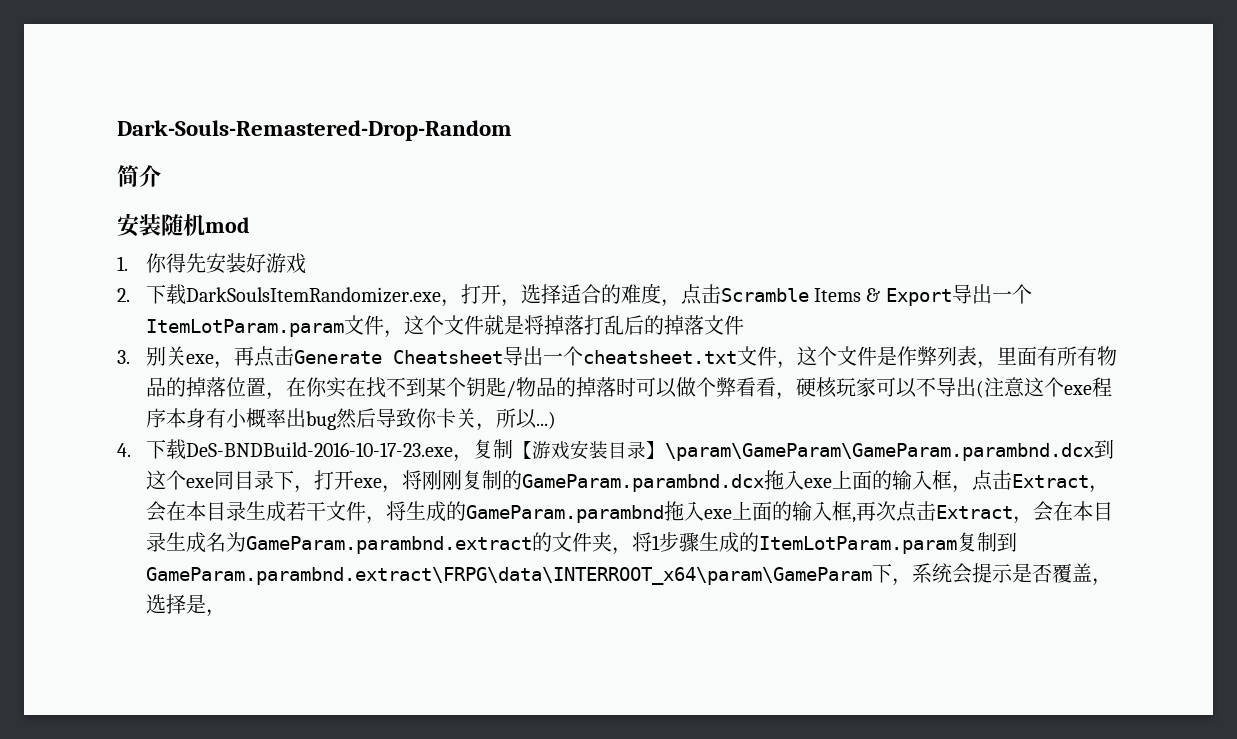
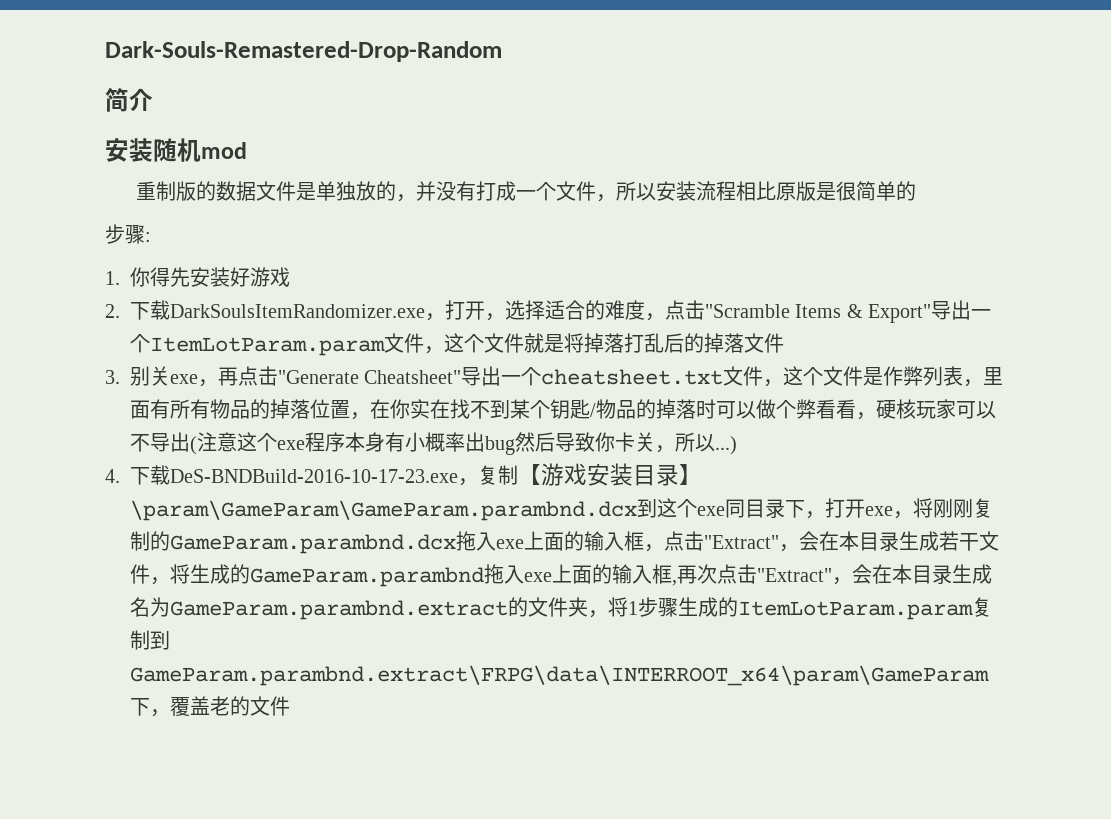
+ 重制版的数据文件是单独放的，并没有打成一个文件，所以安装流程相比原版是很简单的
+ 步骤:
- 2.下载DarkSoulsItemRandomizer.exe，打开，选择适合的难度，点击Scramble Items & Export导出一个ItemLotParam.param文件，这个文件就是将掉落打乱后的掉落文件
+ 2.下载DarkSoulsItemRandomizer.exe，打开，选择适合的难度，点击"Scramble Items & Export"导出一个ItemLotParam.param文件，这个文件就是将掉落打乱后的掉落文件
- 3.别关exe，再点击Generate Cheatsheet导出一个cheatsheet.txt文件，这个文件是作弊列表，里面有所有物品的掉落位置，在你实在找不到某个钥匙/物品的掉落时可以做个弊看看，硬核玩家可以不导出(注意这个exe程序本身有小概率出bug然后导致你卡关，所以...)
+ 3.别关exe，再点击"Generate Cheatsheet"导出一个cheatsheet.txt文件，这个文件是作弊列表，里面有所有物品的掉落位置，在你实在找不到某个钥匙/物品的掉落时可以做个弊看看，硬核玩家可以不导出(注意这个exe程序本身有小概率出bug然后导致你卡关，所以...)
- 4.下载DeS-BNDBuild-2016-10-17-23.exe，复制【游戏安装目录】\param\GameParam\GameParam.parambnd.dcx到这个exe同目录下，打开exe，将刚刚复制的GameParam.parambnd.dcx拖入exe上面的输入框，点击Extract，会在本目录生成若干文件，将生成的GameParam.parambnd拖入exe上面的输入框,再次点击Extract，会在本目录生成名为GameParam.parambnd.extract的文件夹，将1步骤生成的ItemLotParam.param复制到GameParam.parambnd.extract\FRPG\data\INTERROOT_x64\param\GameParam下，系统会提示是否覆盖，选择是，
+ 4.下载DeS-BNDBuild-2016-10-17-23.exe，复制【游戏安装目录】\param\GameParam\GameParam.parambnd.dcx到这个exe同目录下，打开exe，将刚刚复制的GameParam.parambnd.dcx拖入exe上面的输入框，点击"Extract"，会在本目录生成若干文件，将生成的GameParam.parambnd拖入exe上面的输入框,再次点击"Extract"，会在本目录生成名为GameParam.parambnd.extract的文件夹，将1步骤生成的ItemLotParam.param复制到GameParam.parambnd.extract\FRPG\data\INTERROOT_x64\param\GameParam下，覆盖老的文件

